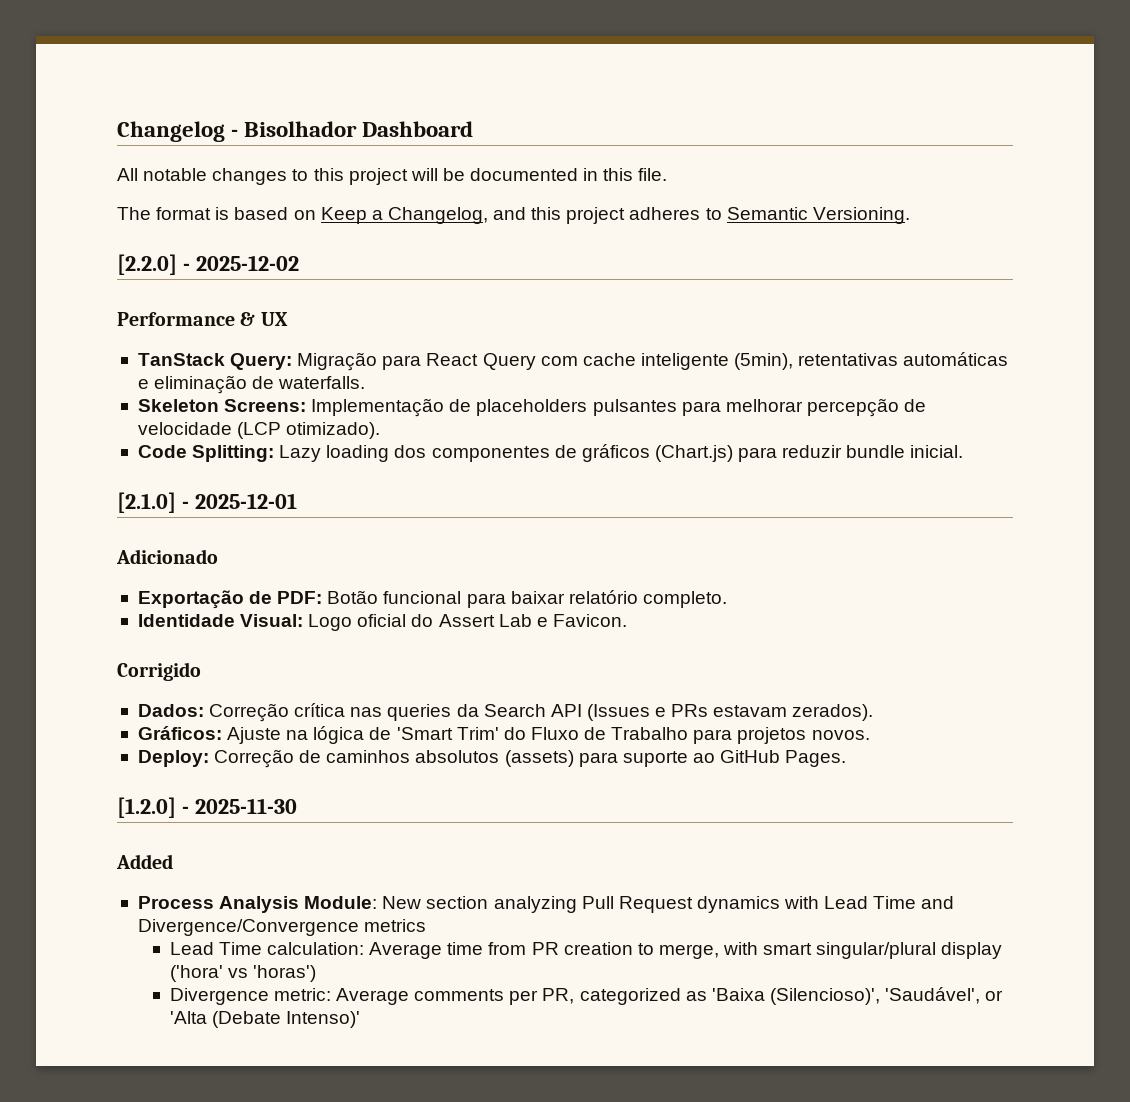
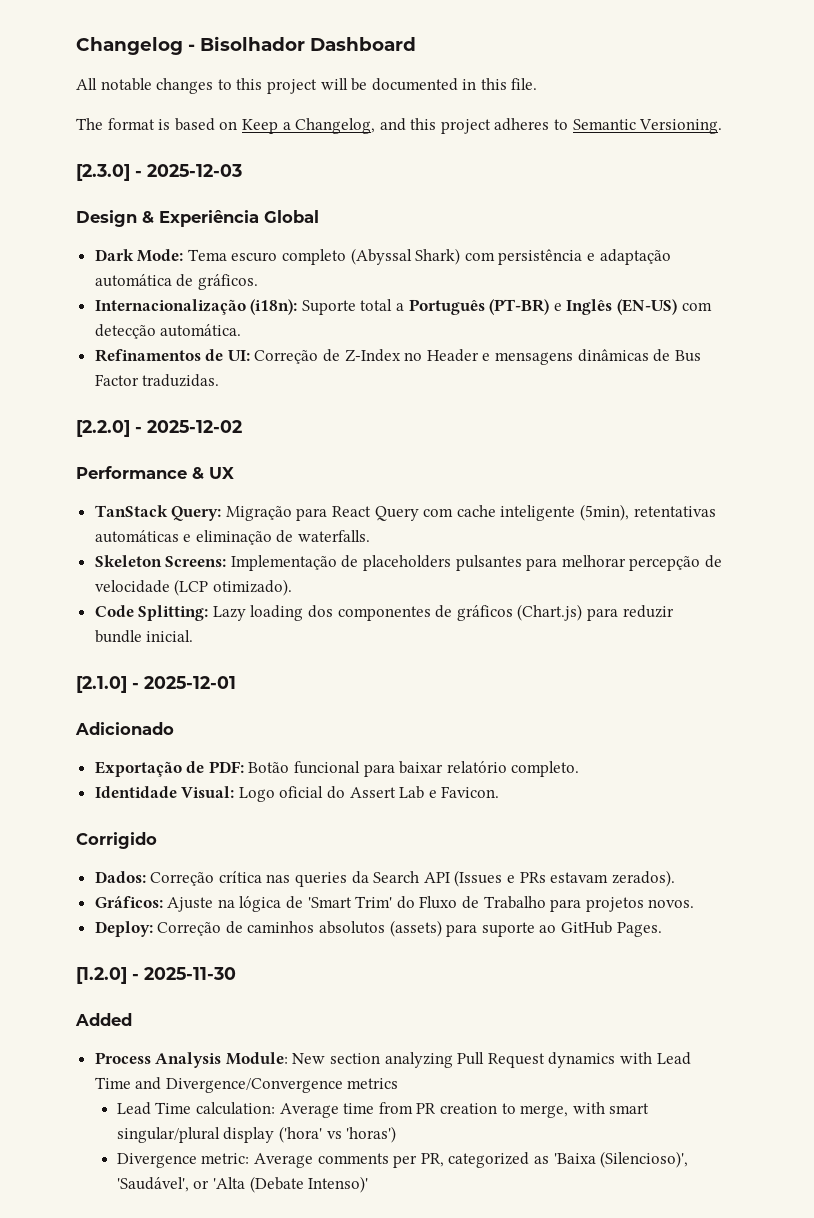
+ [2.3.0] - 2025-12-03
+ Design & Experiência Global
+ Dark Mode: Tema escuro completo (Abyssal Shark) com persistência e adaptação automática de gráficos.
+ Internacionalização (i18n): Suporte total a Português (PT-BR) e Inglês (EN-US) com detecção automática.
+ Refinamentos de UI: Correção de Z-Index no Header e mensagens dinâmicas de Bus Factor traduzidas.

